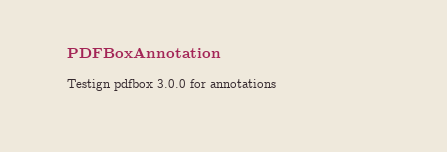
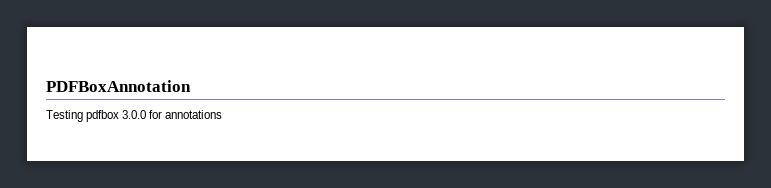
- Testign pdfbox 3.0.0 for annotations
+ Testing pdfbox 3.0.0 for annotations

